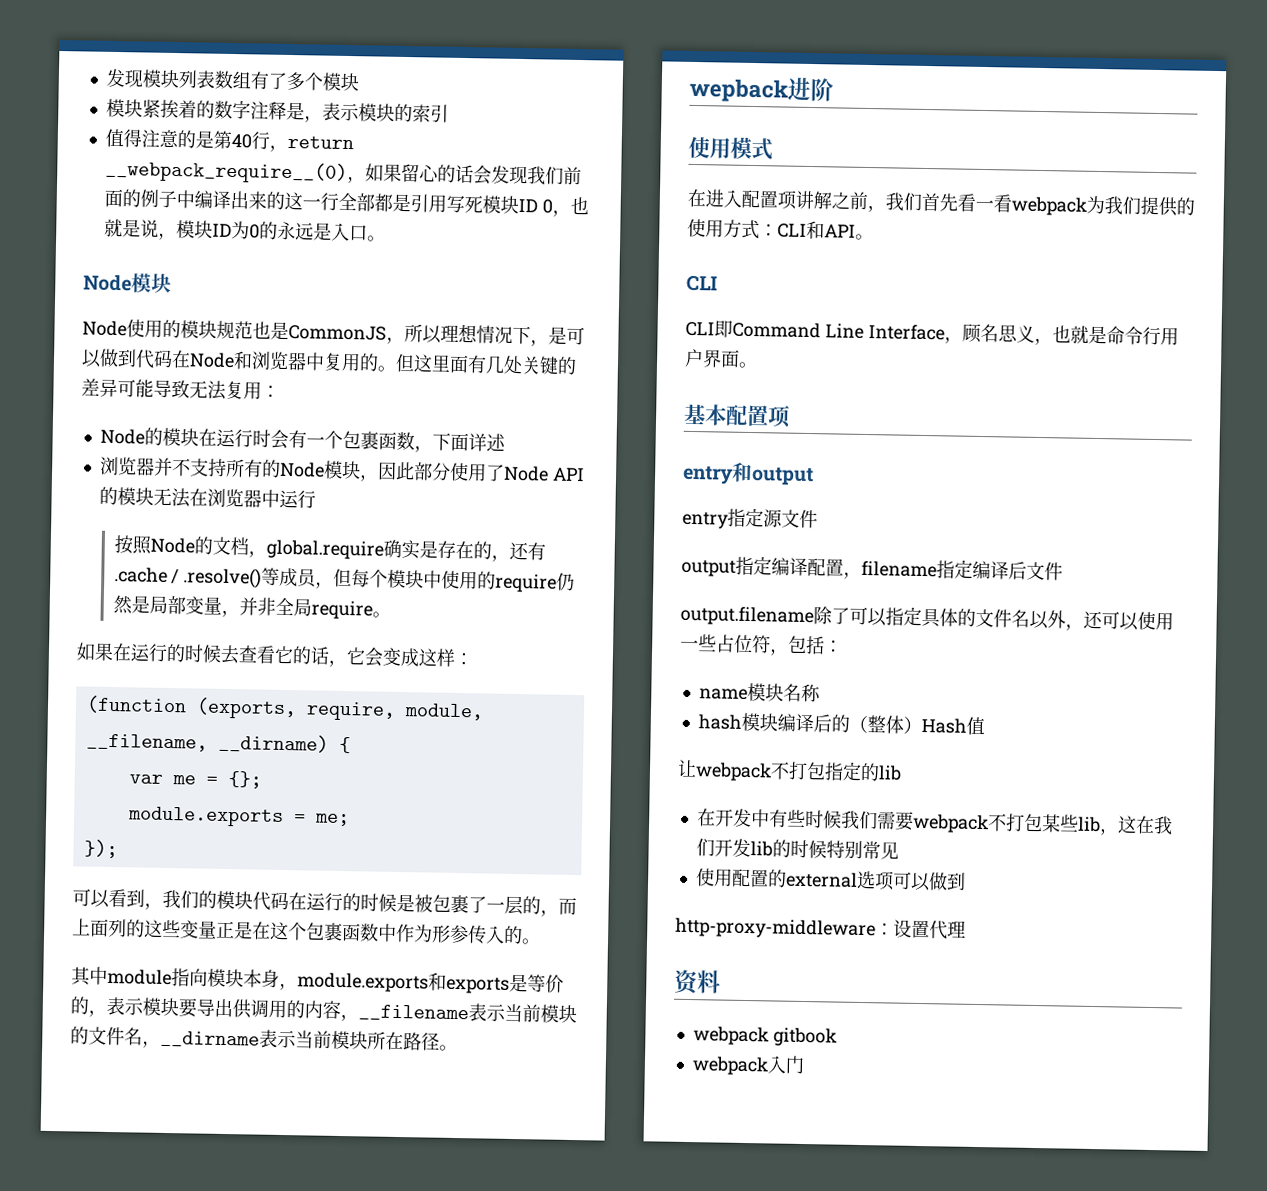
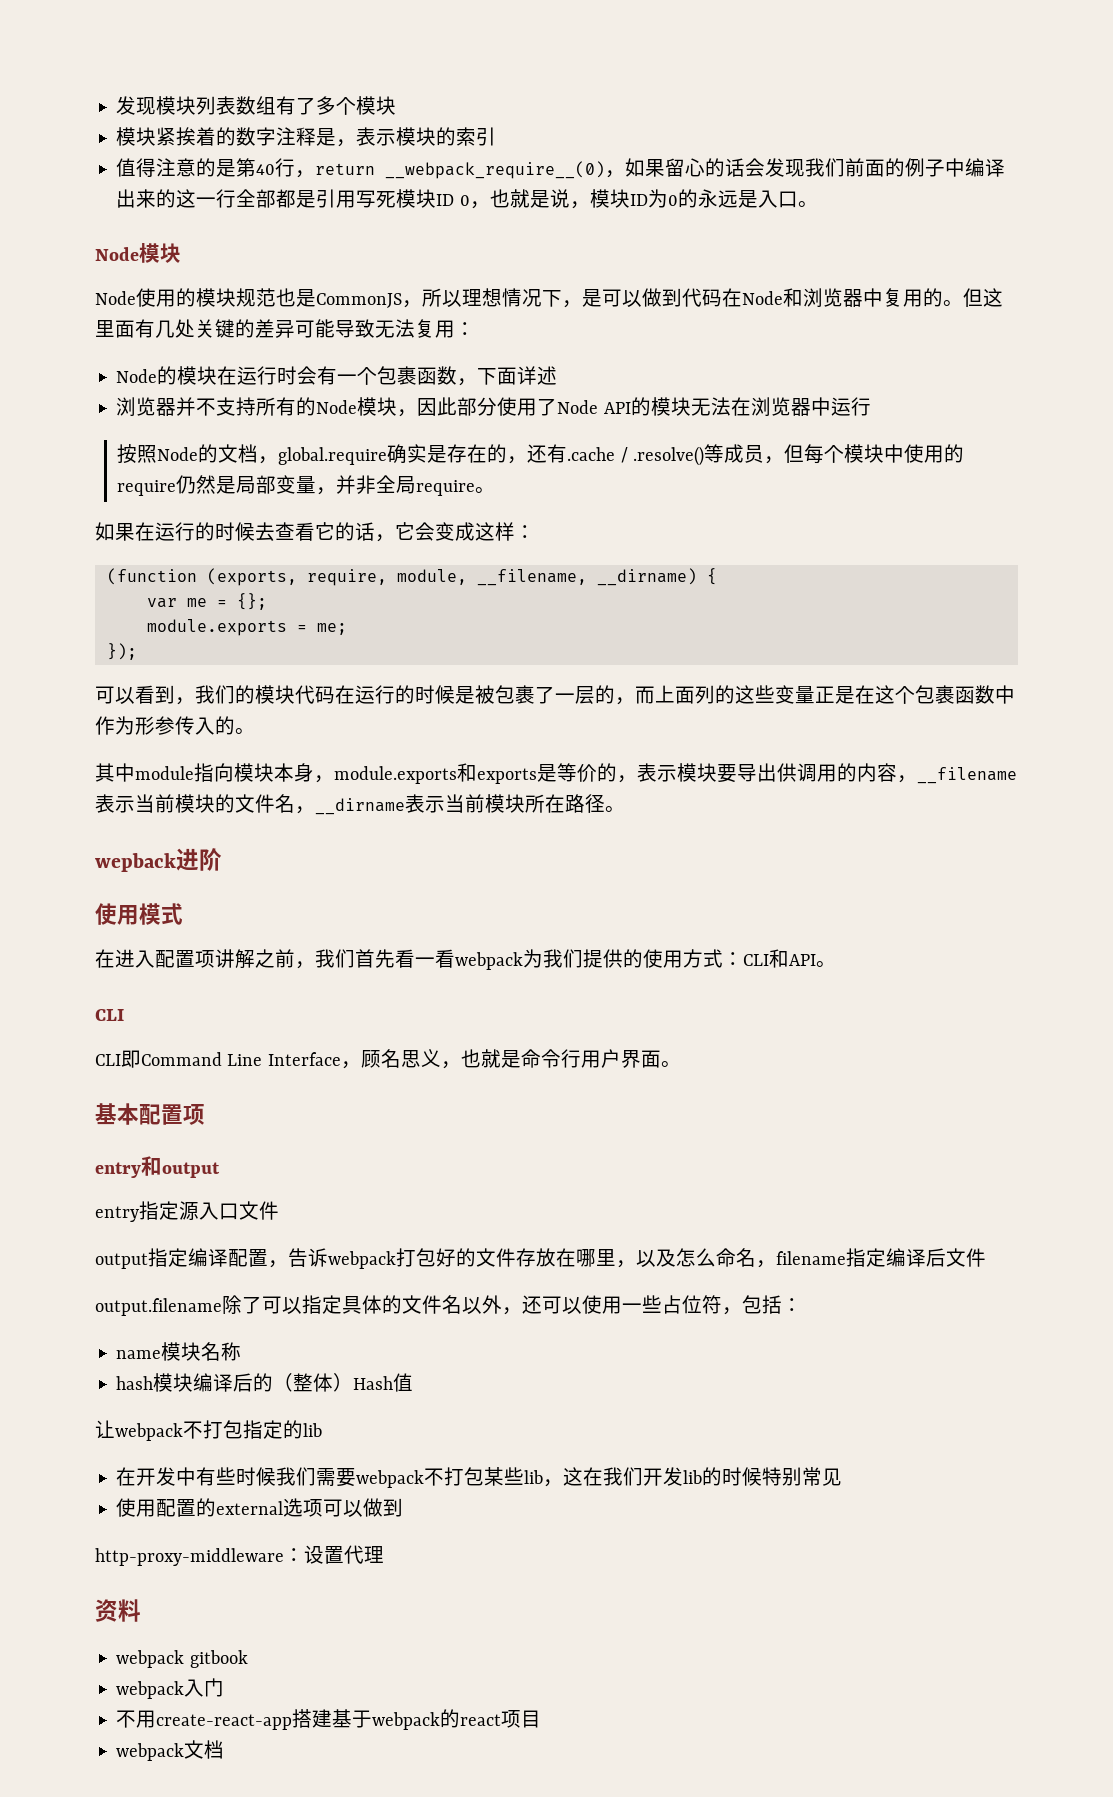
- entry指定源文件
+ entry指定源入口文件
- output指定编译配置，filename指定编译后文件
+ output指定编译配置，告诉webpack打包好的文件存放在哪里，以及怎么命名，filename指定编译后文件
+ 不用create-react-app搭建基于webpack的react项目
+ webpack文档

